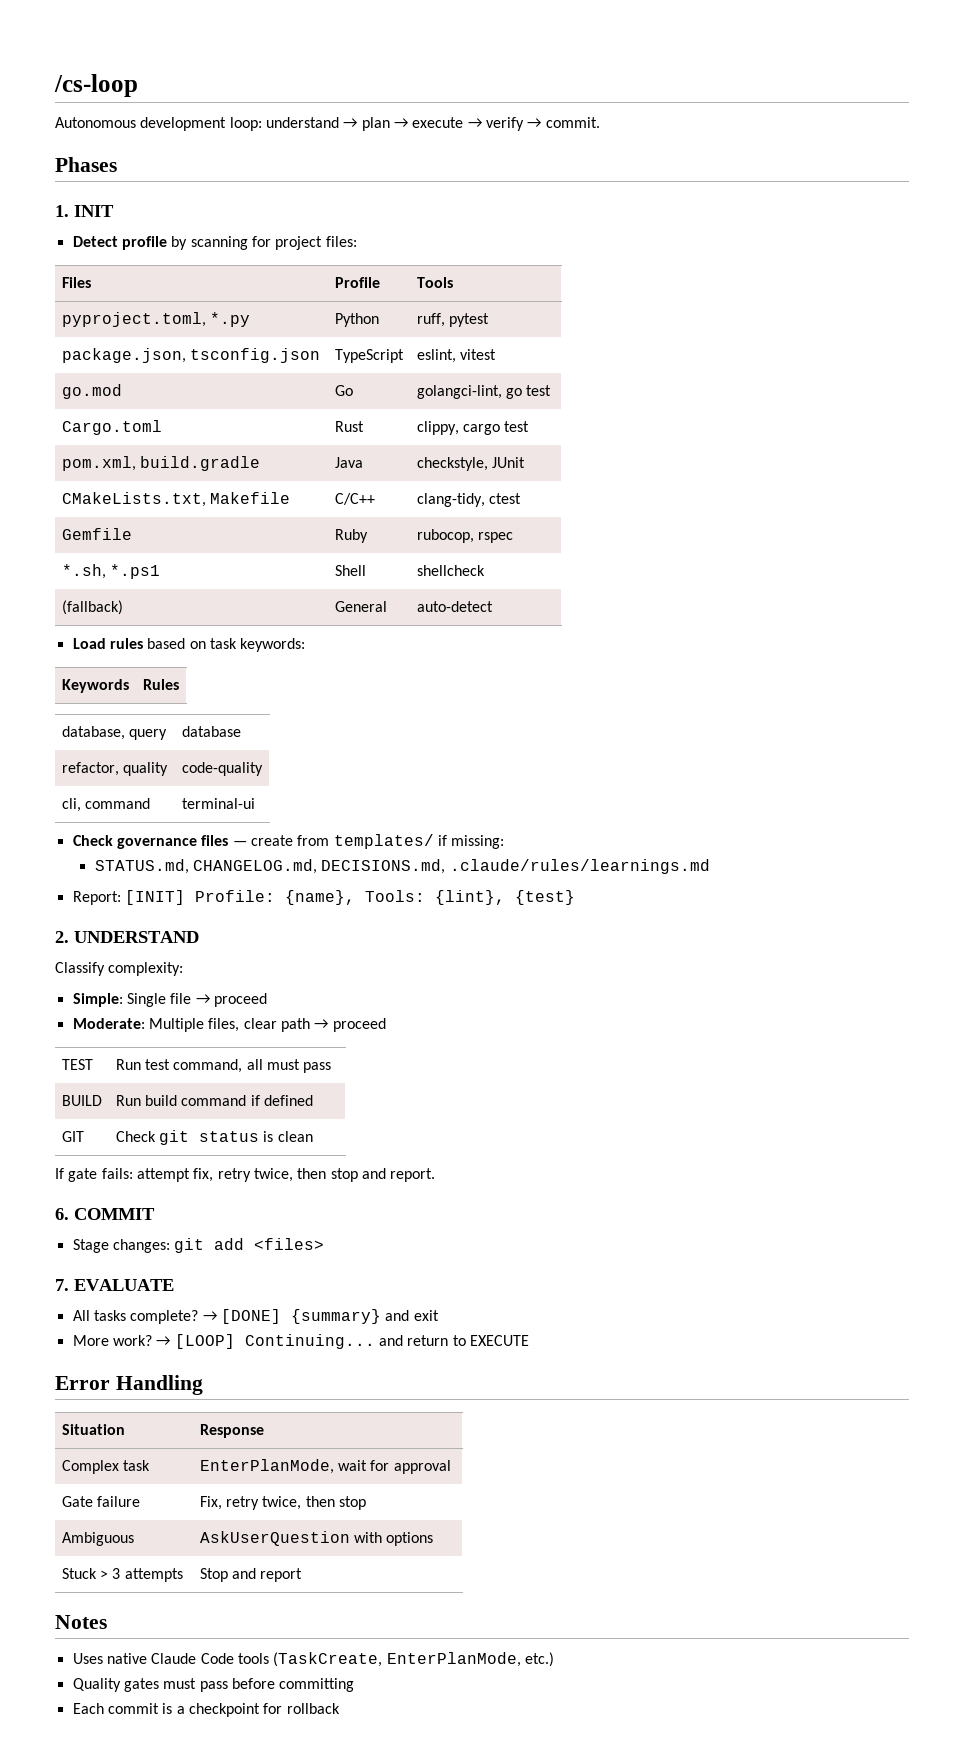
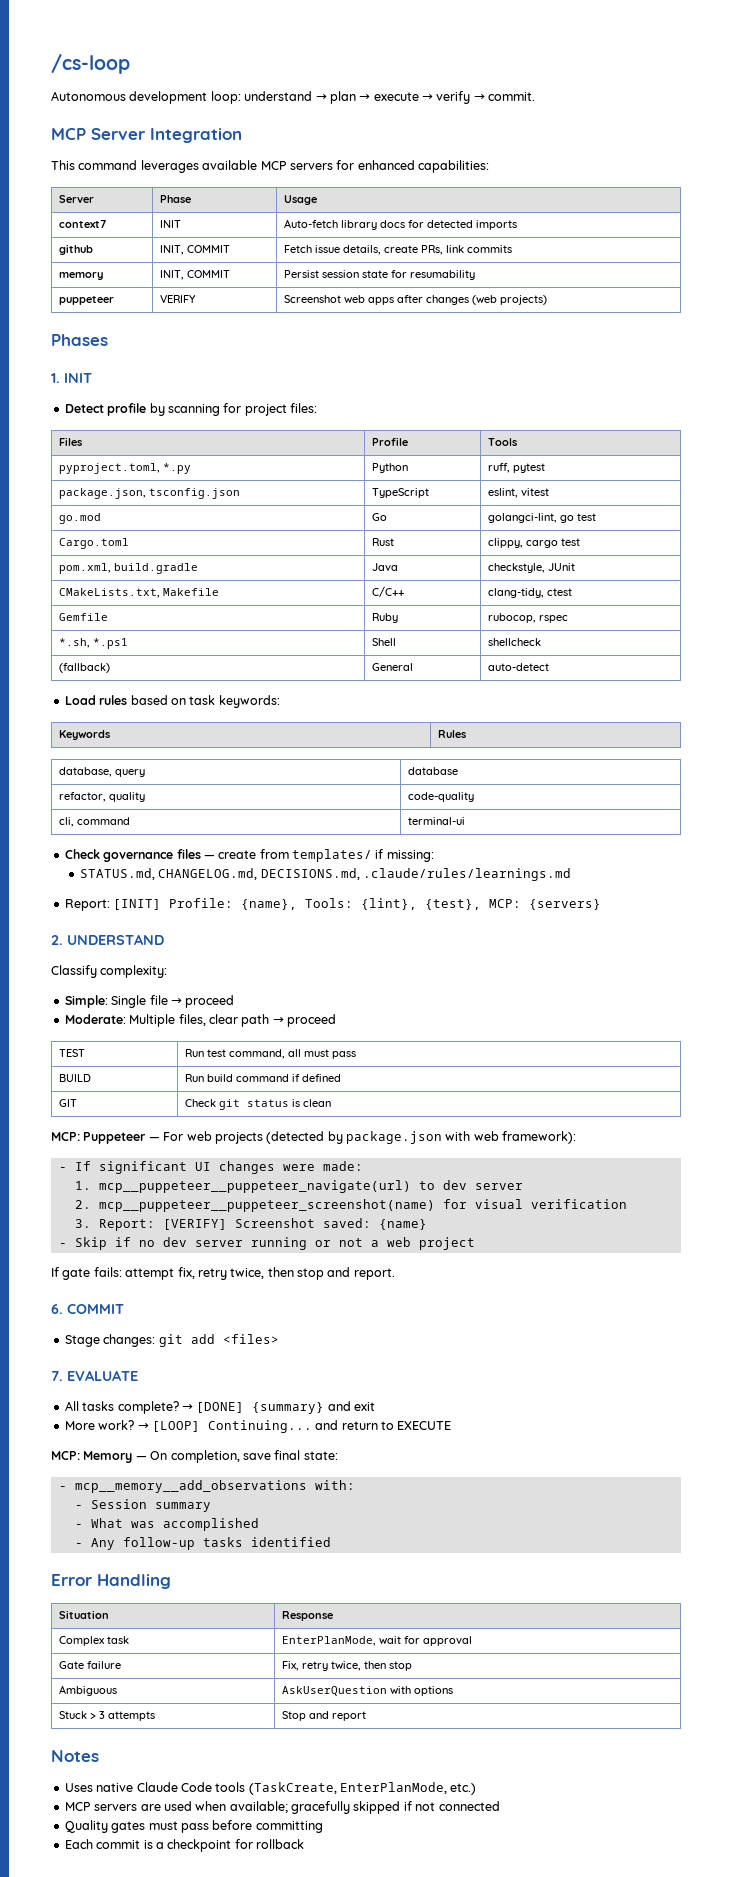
+ MCP Server Integration
+ This command leverages available MCP servers for enhanced capabilities:
+ Server | Phase | Usage
+ context7 | INIT | Auto-fetch library docs for detected imports
+ github | INIT, COMMIT | Fetch issue details, create PRs, link commits
+ memory | INIT, COMMIT | Persist session state for resumability
+ puppeteer | VERIFY | Screenshot web apps after changes (web projects)
- Report: [INIT] Profile: {name}, Tools: {lint}, {test}
+ Report: [INIT] Profile: {name}, Tools: {lint}, {test}, MCP: {servers}
+ MCP: Puppeteer — For web projects (detected by package.json with web framework):
+ - If significant UI changes were made:
+ 1. mcp__puppeteer__puppeteer_navigate(url) to dev server
+ 2. mcp__puppeteer__puppeteer_screenshot(name) for visual verification
+ 3. Report: [VERIFY] Screenshot saved: {name}
+ - Skip if no dev server running or not a web project
+ MCP: Memory — On completion, save final state:
+ - mcp__memory__add_observations with:
+ - Session summary
+ - What was accomplished
+ - Any follow-up tasks identified
+ MCP servers are used when available; gracefully skipped if not connected

